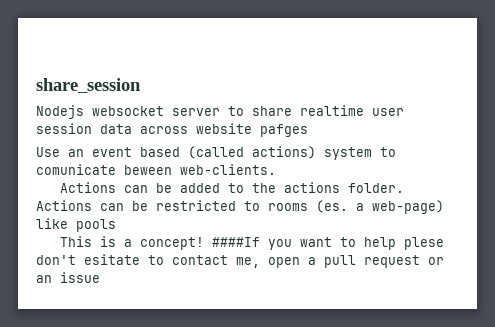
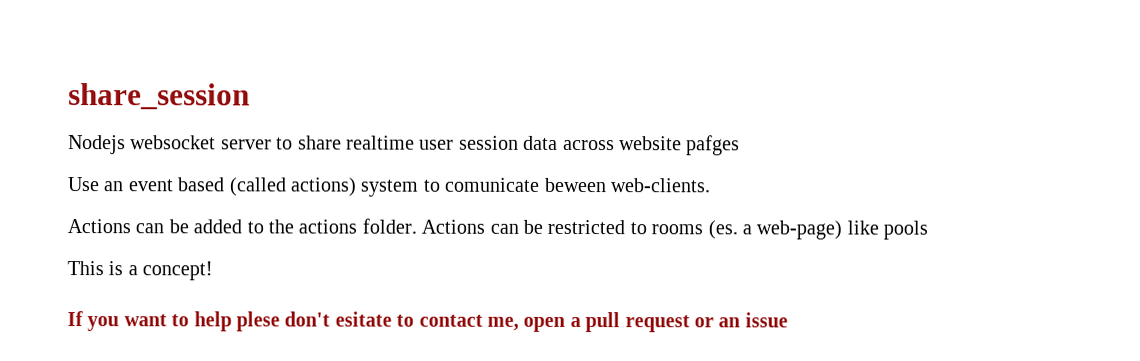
- This is a concept! ####If you want to help plese don't esitate to contact me, open a pull request or an issue
+ This is a concept!
+ If you want to help plese don't esitate to contact me, open a pull request or an issue

